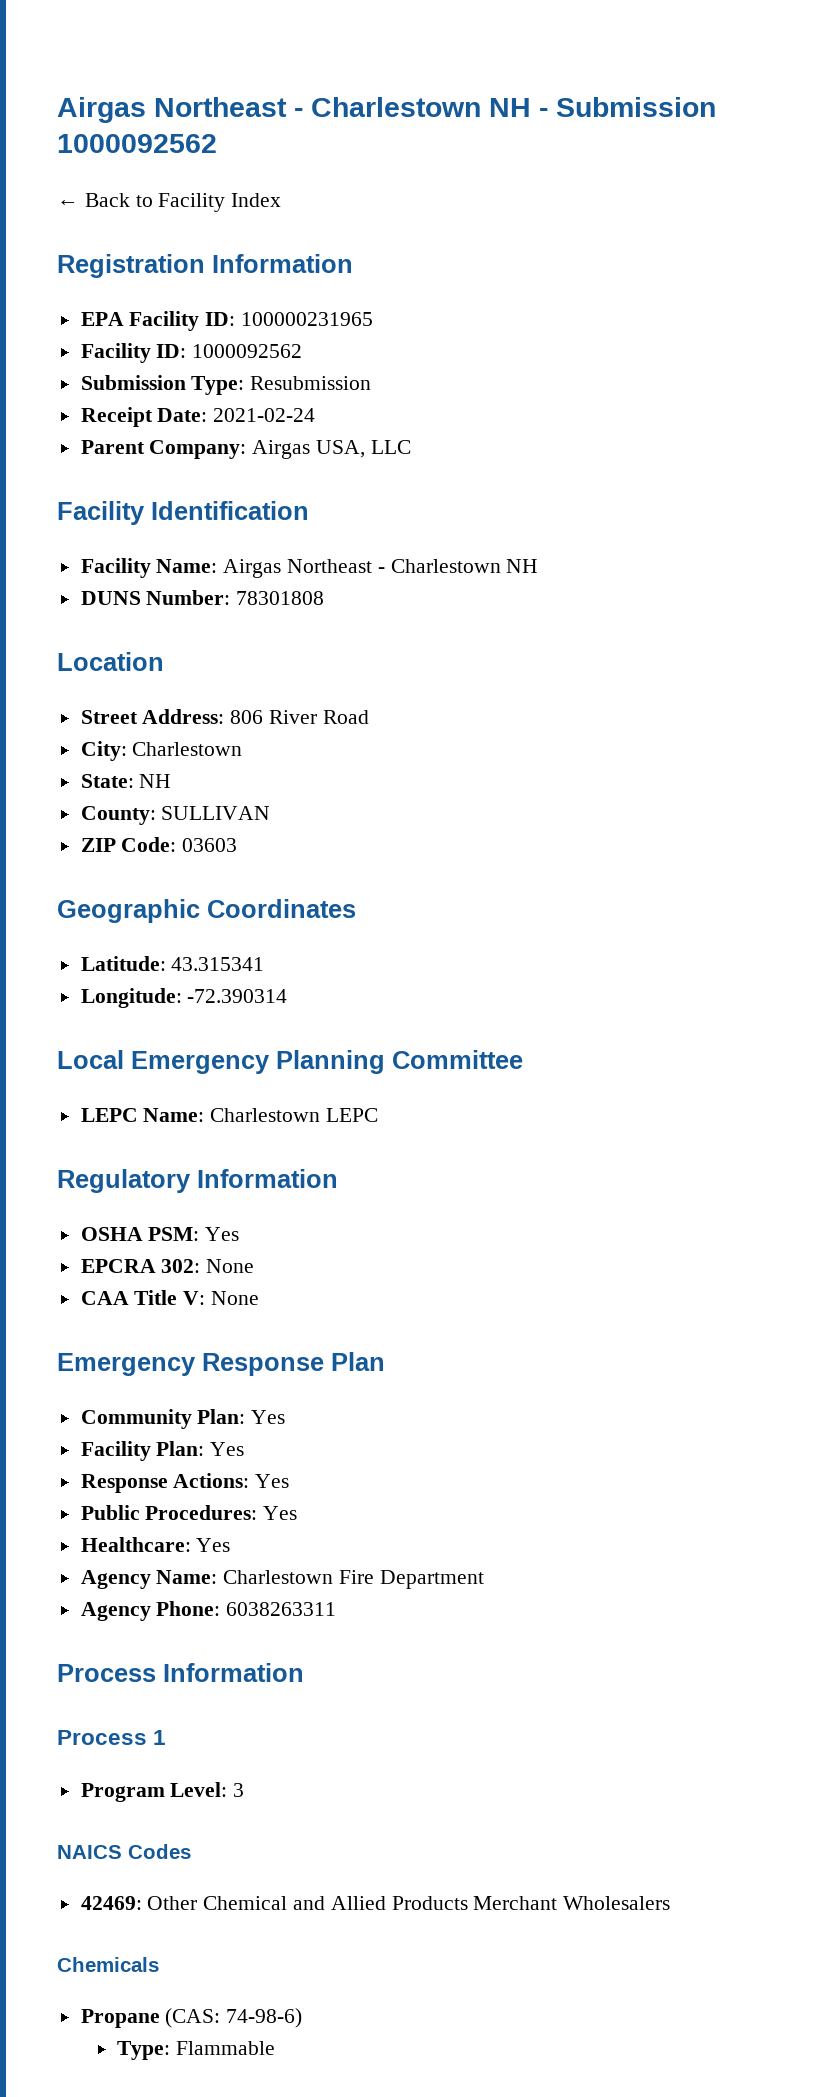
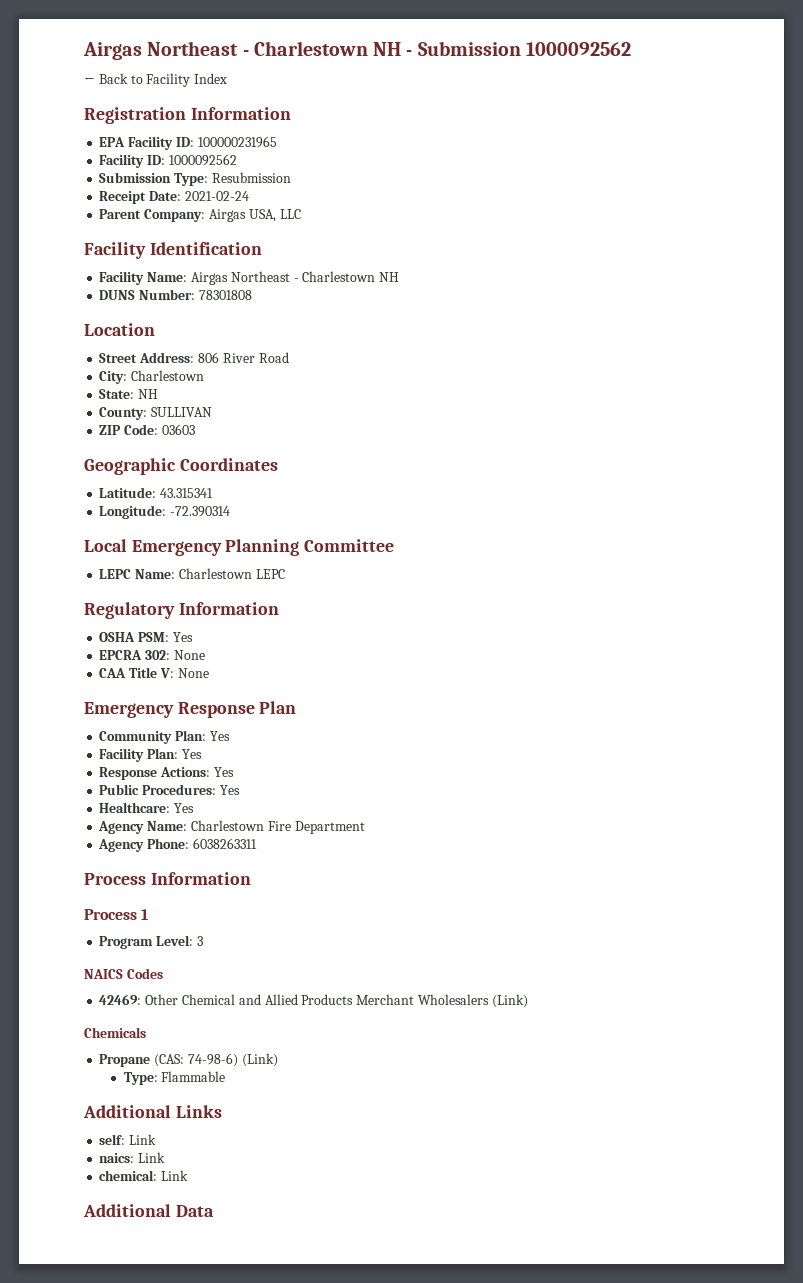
- 42469: Other Chemical and Allied Products Merchant Wholesalers
+ 42469: Other Chemical and Allied Products Merchant Wholesalers (Link)
- Propane (CAS: 74-98-6)
+ Propane (CAS: 74-98-6) (Link)
+ Additional Links
+ self: Link
+ naics: Link
+ chemical: Link
+ Additional Data

